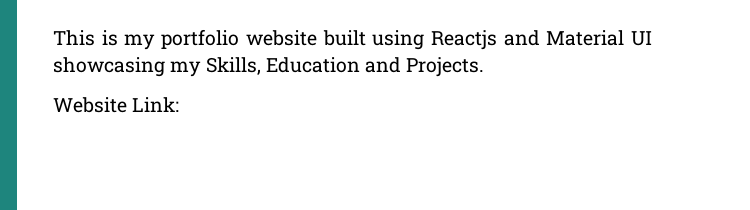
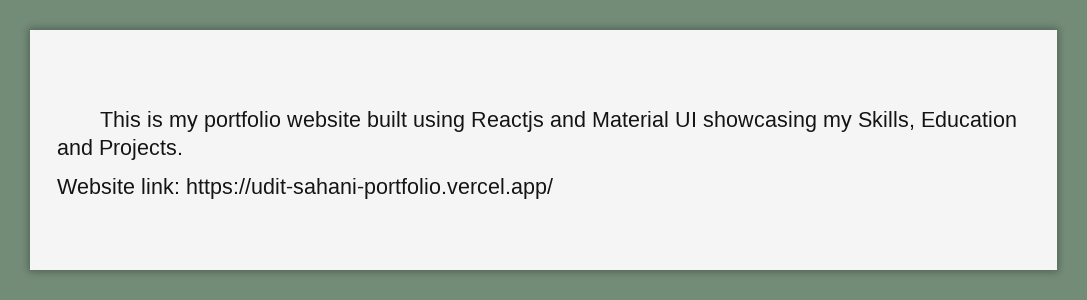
- Website Link:
+ Website link: https://udit-sahani-portfolio.vercel.app/

